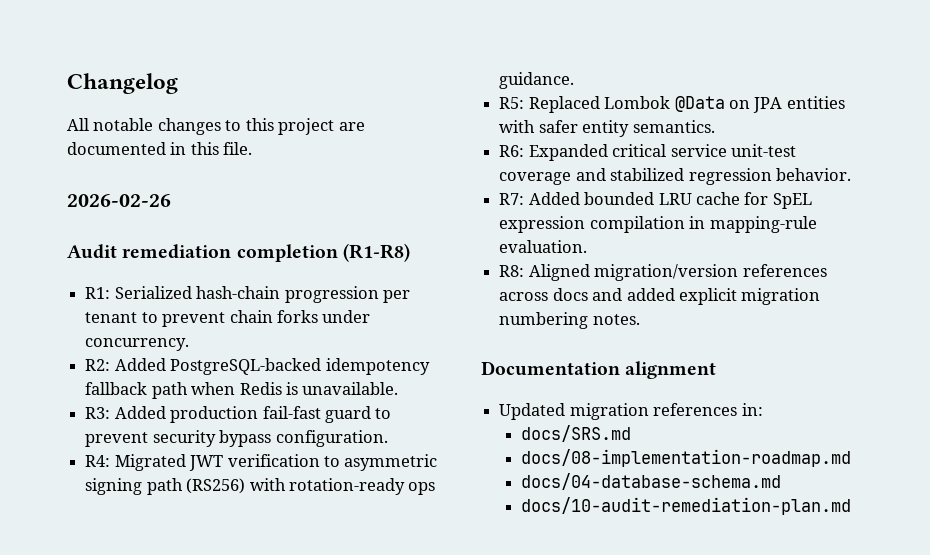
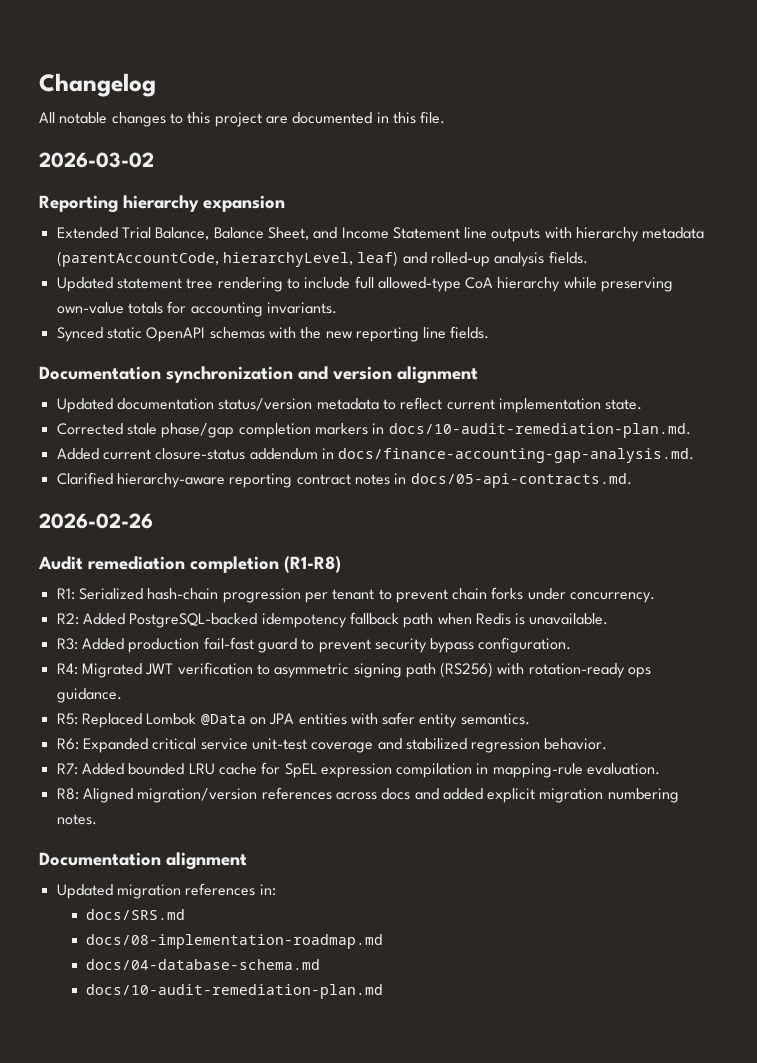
+ 2026-03-02
+ Reporting hierarchy expansion
+ Extended Trial Balance, Balance Sheet, and Income Statement line outputs with hierarchy metadata (parentAccountCode, hierarchyLevel, leaf) and rolled-up analysis fields.
+ Updated statement tree rendering to include full allowed-type CoA hierarchy while preserving own-value totals for accounting invariants.
+ Synced static OpenAPI schemas with the new reporting line fields.
+ Documentation synchronization and version alignment
+ Updated documentation status/version metadata to reflect current implementation state.
+ Corrected stale phase/gap completion markers in docs/10-audit-remediation-plan.md.
+ Added current closure-status addendum in docs/finance-accounting-gap-analysis.md.
+ Clarified hierarchy-aware reporting contract notes in docs/05-api-contracts.md.

